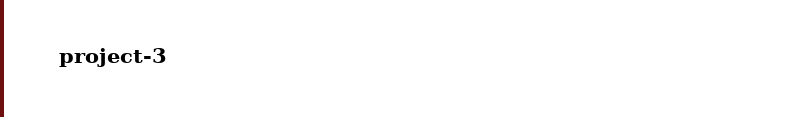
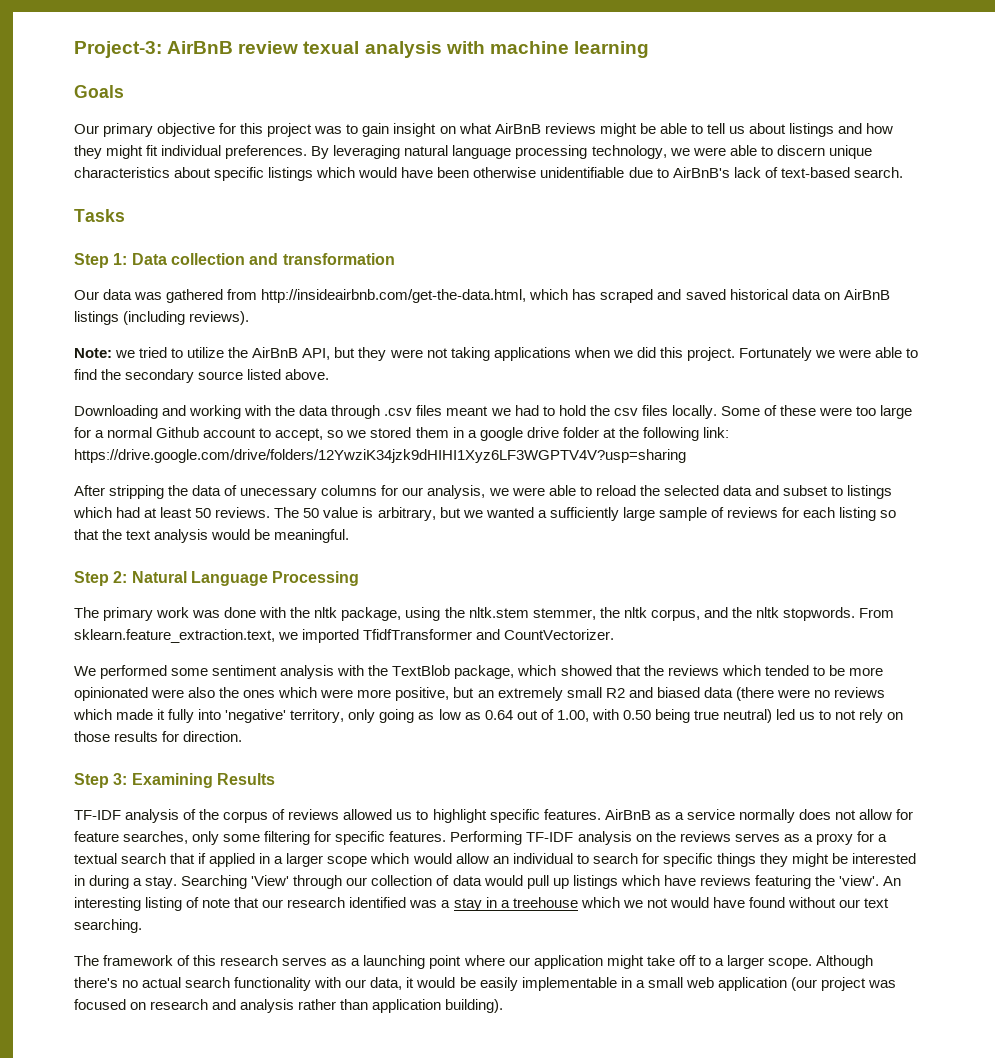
- project-3
+ Project-3: AirBnB review texual analysis with machine learning
+ Goals
+ Our primary objective for this project was to gain insight on what AirBnB reviews might be able to tell us about listings and how they might fit individual preferences. By leveraging natural language processing technology, we were able to discern unique characteristics about specific listings which would have been otherwise unidentifiable due to AirBnB's lack of text-based search.
+ Tasks
+ Step 1: Data collection and transformation
+ Our data was gathered from http://insideairbnb.com/get-the-data.html, which has scraped and saved historical data on AirBnB listings (including reviews).
+ Note: we tried to utilize the AirBnB API, but they were not taking applications when we did this project. Fortunately we were able to find the secondary source listed above.
+ Downloading and working with the data through .csv files meant we had to hold the csv files locally. Some of these were too large for a normal Github account to accept, so we stored them in a google drive folder at the following link: https://drive.google.com/drive/folders/12YwziK34jzk9dHIHI1Xyz6LF3WGPTV4V?usp=sharing
+ After stripping the data of unecessary columns for our analysis, we were able to reload the selected data and subset to listings which had at least 50 reviews. The 50 value is arbitrary, but we wanted a sufficiently large sample of reviews for each listing so that the text analysis would be meaningful.
+ Step 2: Natural Language Processing
+ The primary work was done with the nltk package, using the nltk.stem stemmer, the nltk corpus, and the nltk stopwords. From sklearn.feature_extraction.text, we imported TfidfTransformer and CountVectorizer.
+ We performed some sentiment analysis with the TextBlob package, which showed that the reviews which tended to be more opinionated were also the ones which were more positive, but an extremely small R2 and biased data (there were no reviews which made it fully into 'negative' territory, only going as low as 0.64 out of 1.00, with 0.50 being true neutral) led us to not rely on those results for direction.
+ Step 3: Examining Results
+ TF-IDF analysis of the corpus of reviews allowed us to highlight specific features. AirBnB as a service normally does not allow for feature searches, only some filtering for specific features. Performing TF-IDF analysis on the reviews serves as a proxy for a textual search that if applied in a larger scope which would allow an individual to search for specific things they might be interested in during a stay. Searching 'View' through our collection of data would pull up listings which have reviews featuring the 'view'. An interesting listing of note that our research identified was a stay in a treehouse which we not would have found without our text searching.
+ The framework of this research serves as a launching point where our application might take off to a larger scope. Although there's no actual search functionality with our data, it would be easily implementable in a small web application (our project was focused on research and analysis rather than application building).

